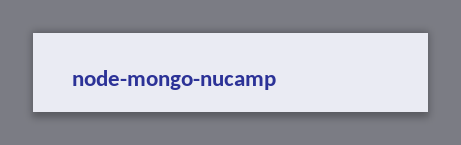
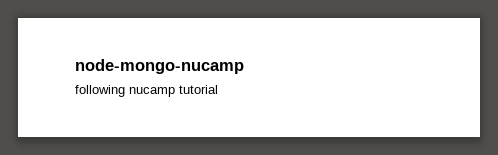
+ following nucamp tutorial

